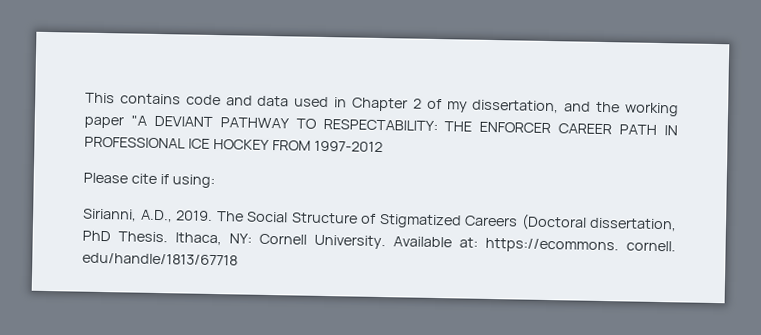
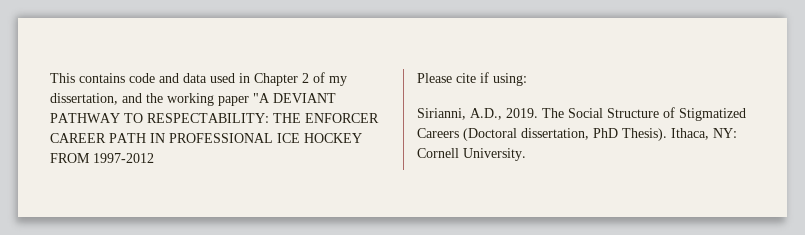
- The Social Structure of Stigmatized Careers (Doctoral dissertation, PhD Thesis.
+ The Social Structure of Stigmatized Careers (Doctoral dissertation, PhD Thesis).
- Available at: https://ecommons. cornell. edu/handle/1813/67718

